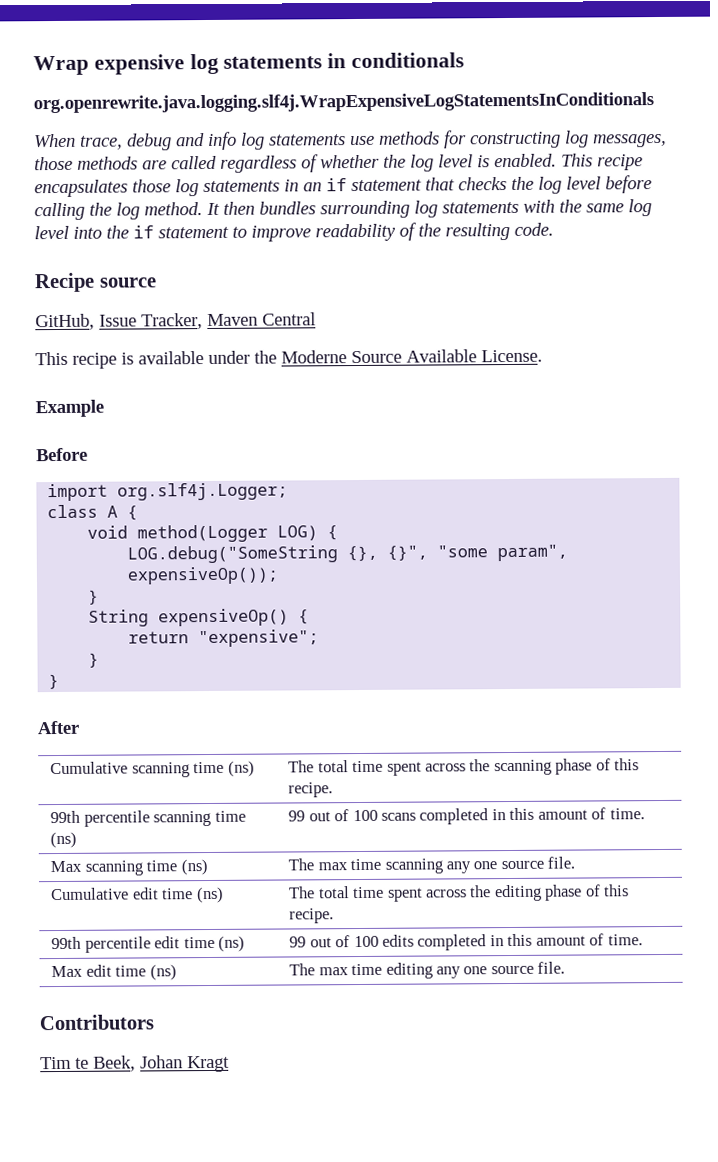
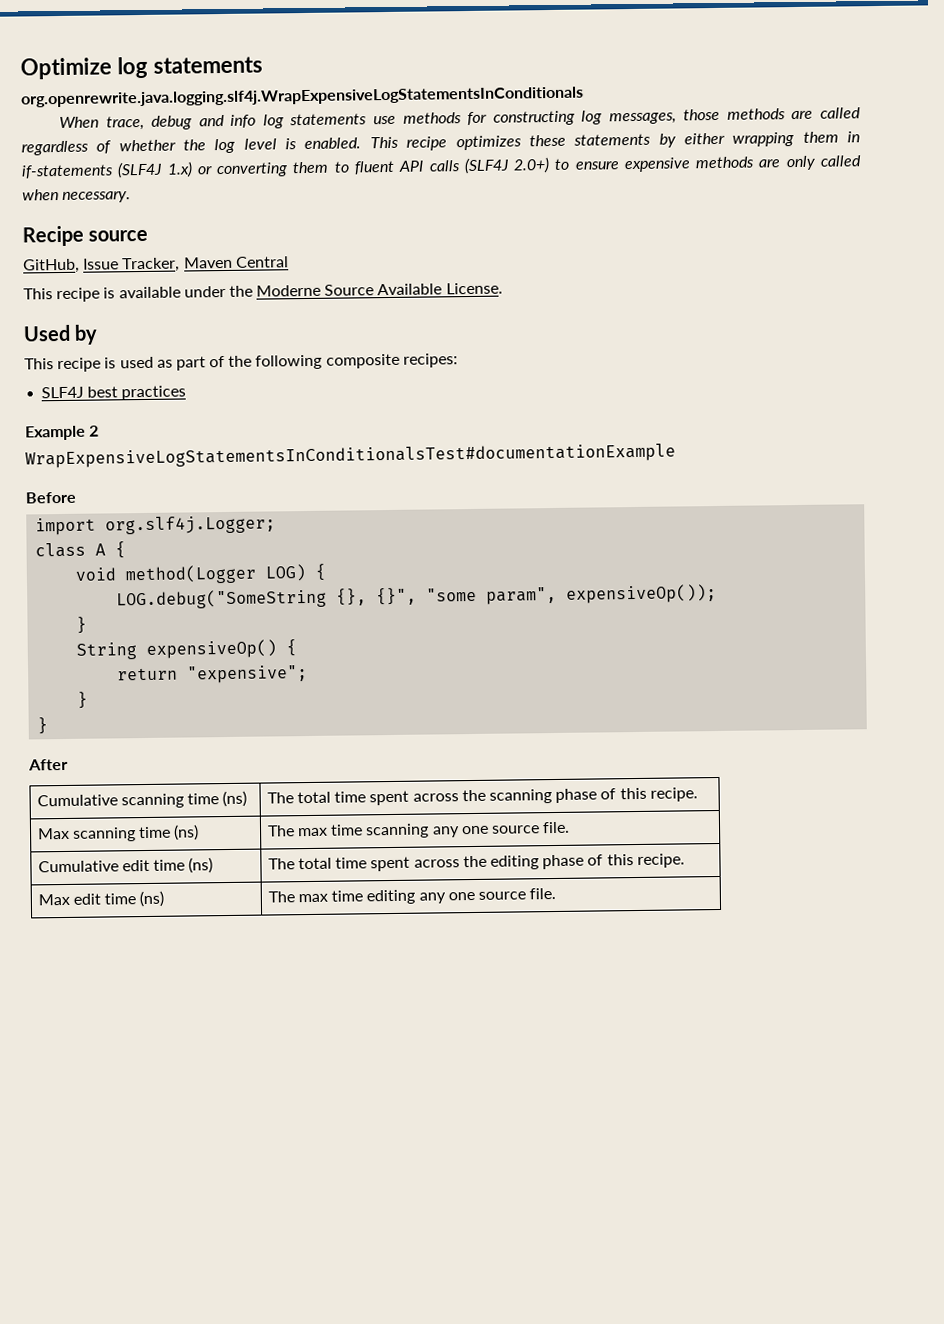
- Wrap expensive log statements in conditionals
+ Optimize log statements
- This recipe encapsulates those log statements in an if statement that checks the log level before calling the log method. It then bundles surrounding log statements with the same log level into the if statement to improve readability of the resulting code.
+ This recipe optimizes these statements by either wrapping them in if-statements (SLF4J 1.x) or converting them to fluent API calls (SLF4J 2.0+) to ensure expensive methods are only called when necessary.
+ Used by
+ This recipe is used as part of the following composite recipes:
+ SLF4J best practices
- Example
+ Example 2
+ WrapExpensiveLogStatementsInConditionalsTest#documentationExample
- 99th percentile scanning time (ns) | 99 out of 100 scans completed in this amount of time.
- 99th percentile edit time (ns) | 99 out of 100 edits completed in this amount of time.
- Contributors
- Tim te Beek, Johan Kragt

